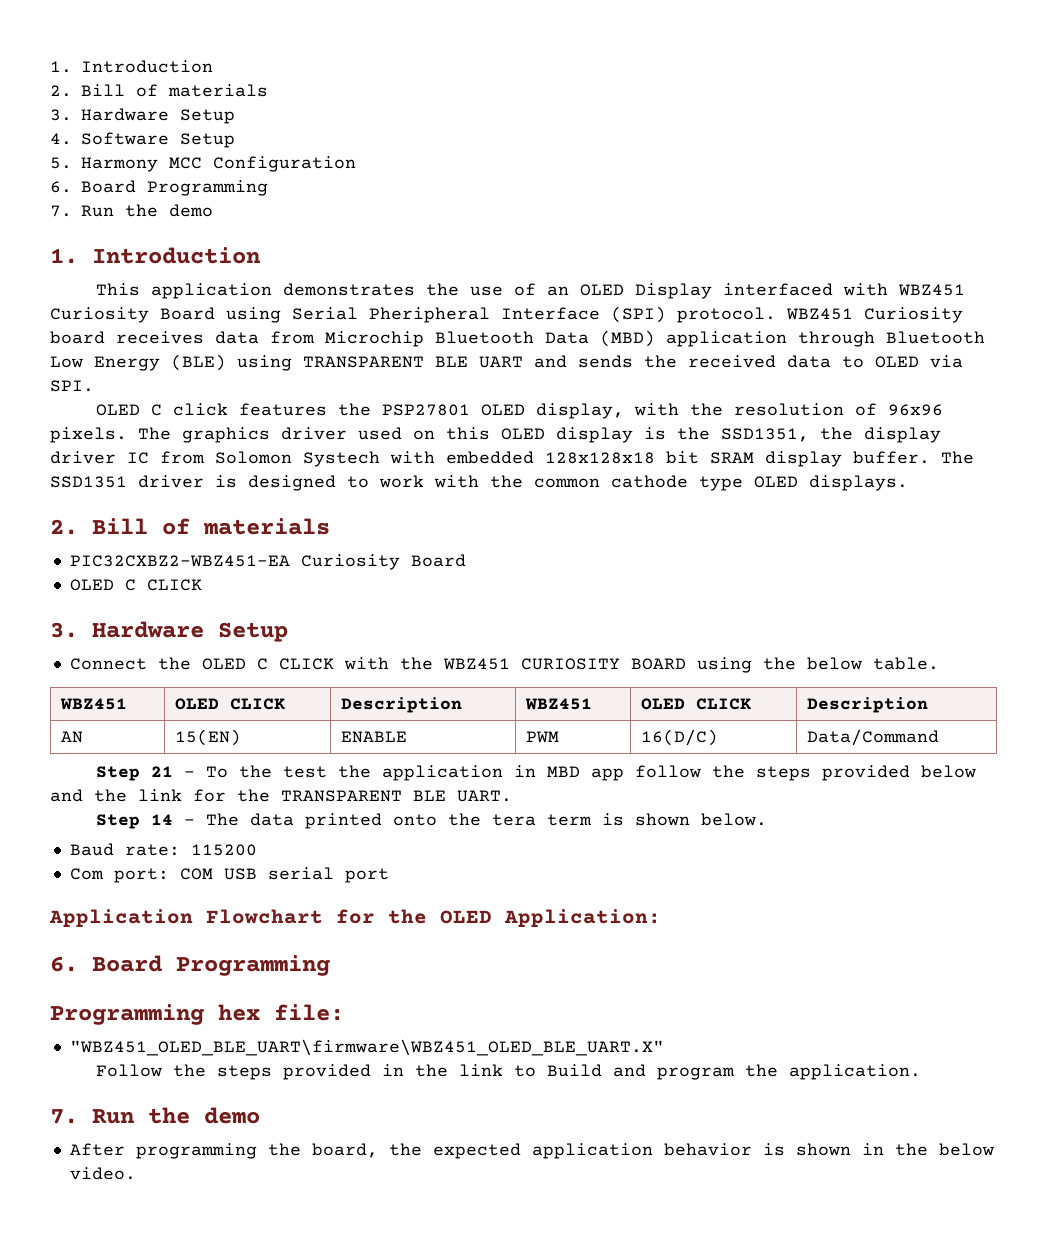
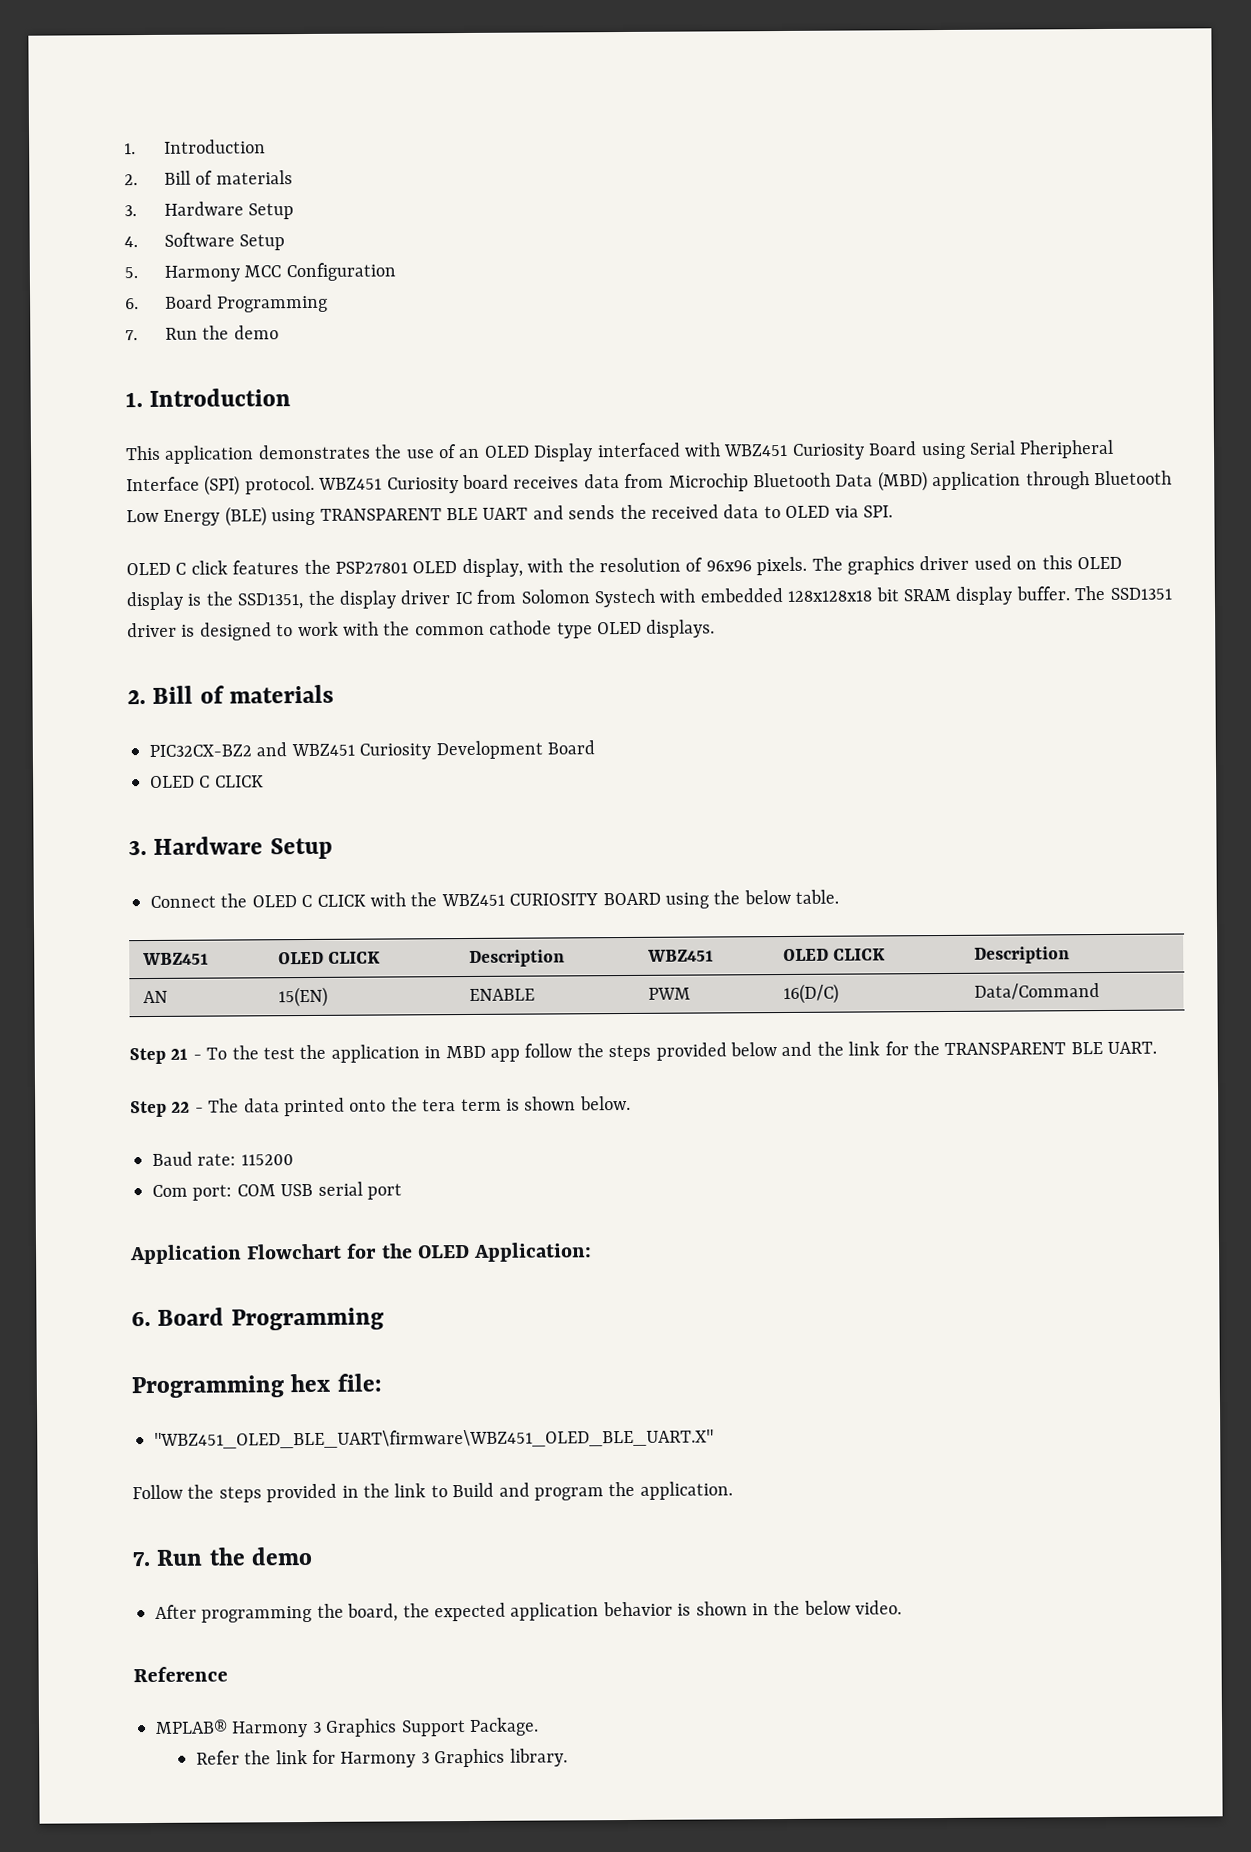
- PIC32CXBZ2-WBZ451-EA Curiosity Board
+ PIC32CX-BZ2 and WBZ451 Curiosity Development Board
- Step 14 - The data printed onto the tera term is shown below.
+ Step 22 - The data printed onto the tera term is shown below.
+ Reference
+ MPLAB® Harmony 3 Graphics Support Package.
+ Refer the link for Harmony 3 Graphics library.

